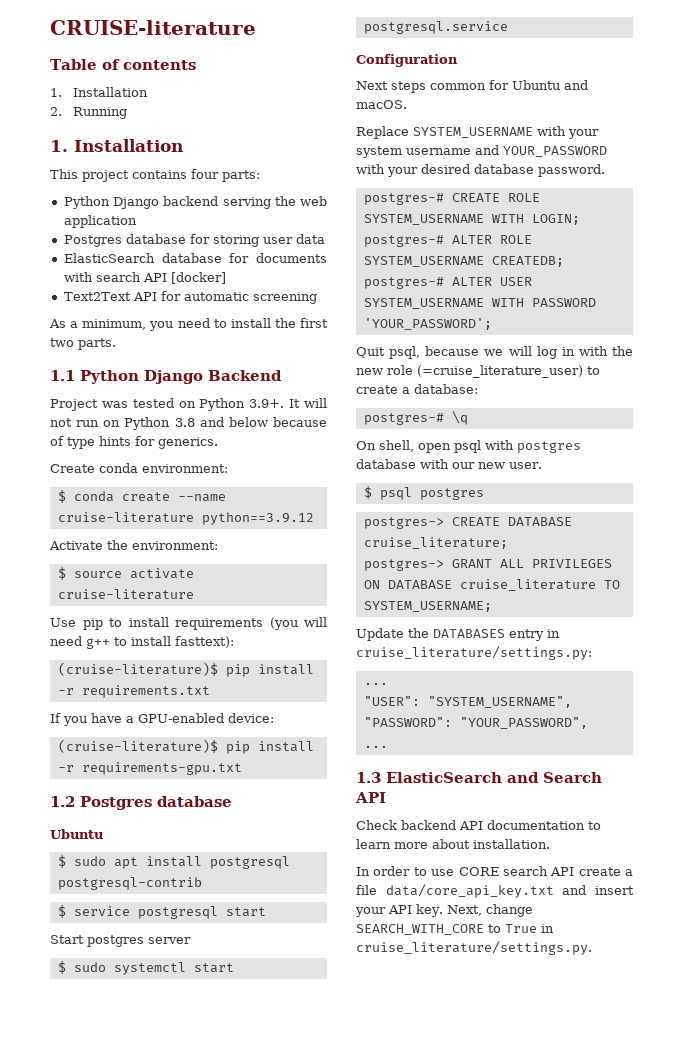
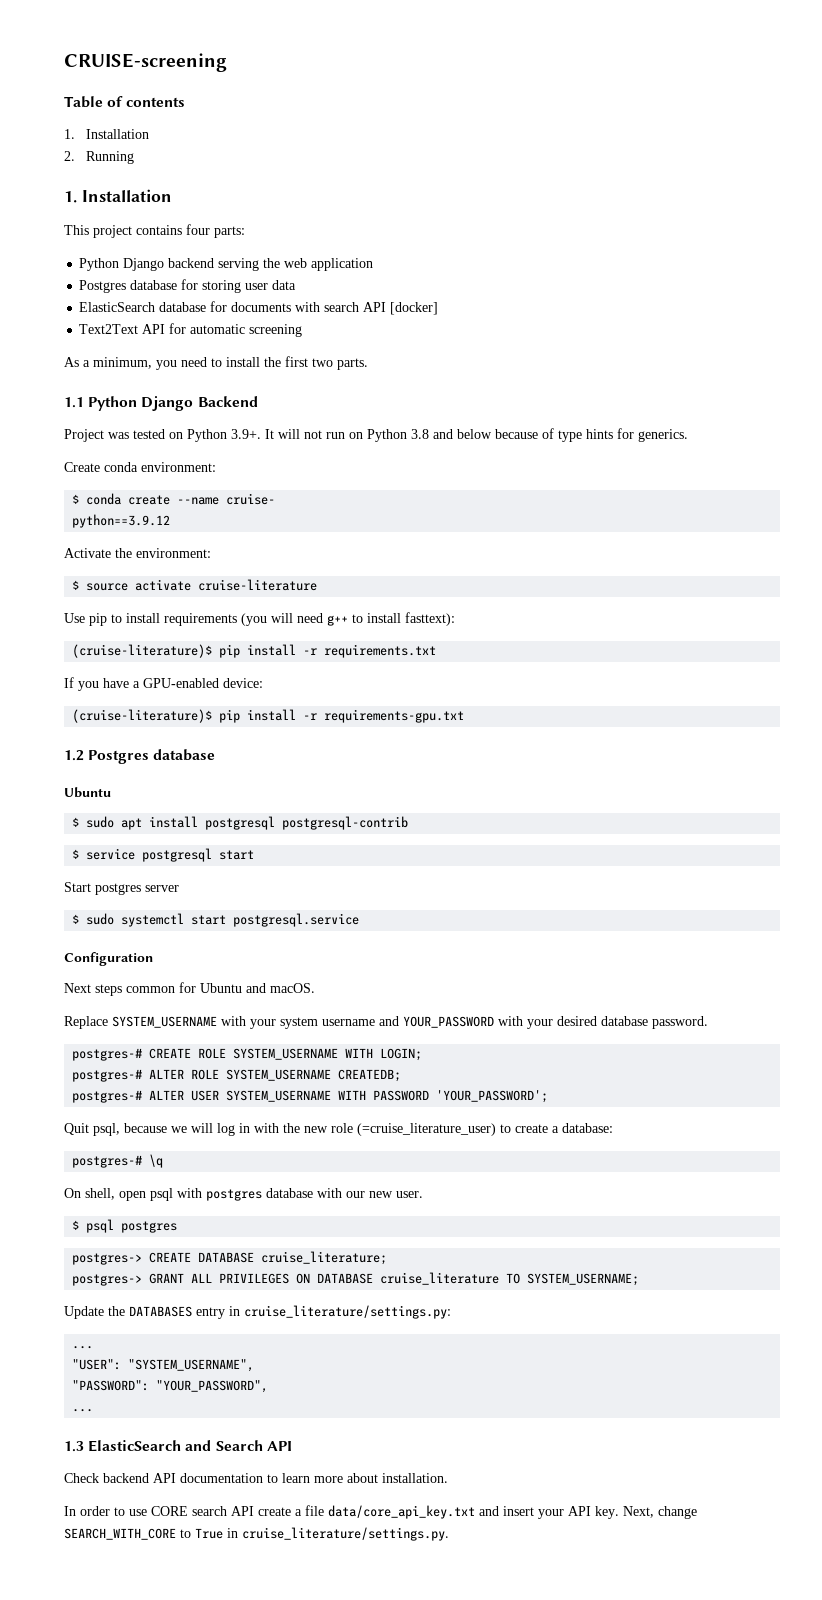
- CRUISE-literature
+ CRUISE-screening
- $ conda create --name cruise-literature python==3.9.12
+ $ conda create --name cruise-
+ python==3.9.12

